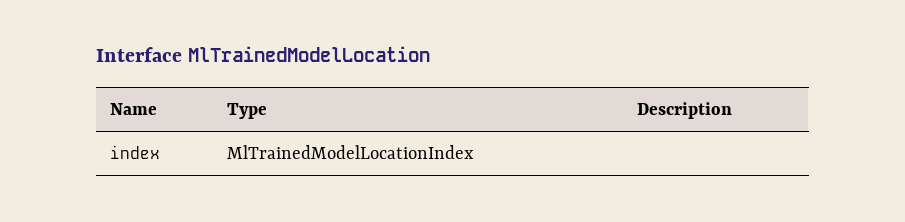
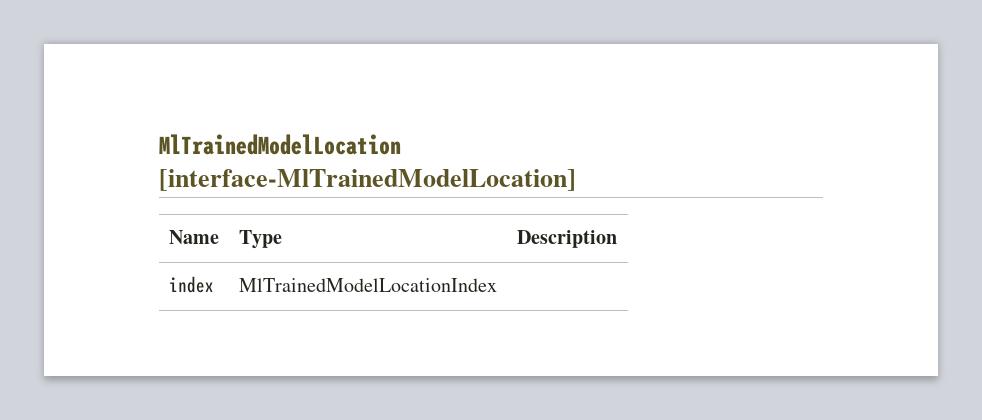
- Interface MlTrainedModelLocation
+ MlTrainedModelLocation [interface-MlTrainedModelLocation]

